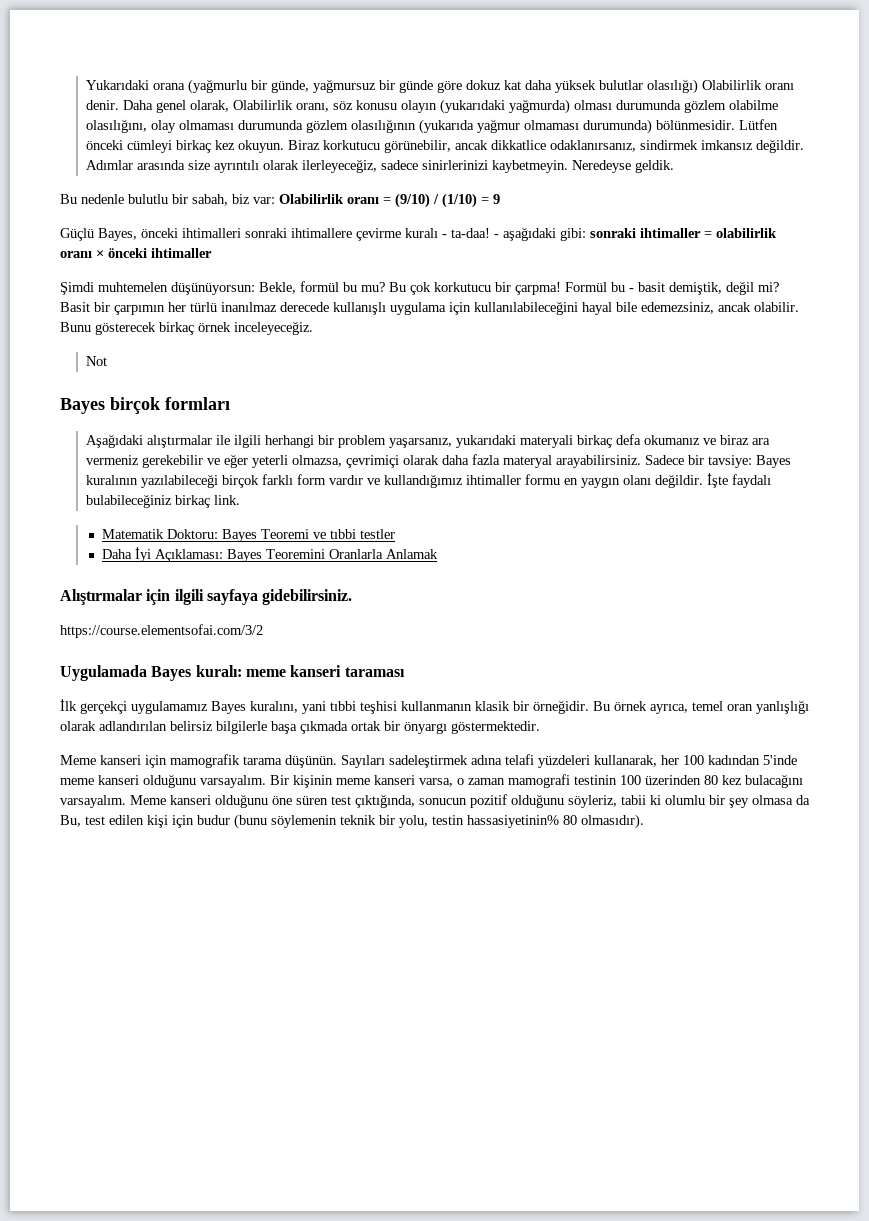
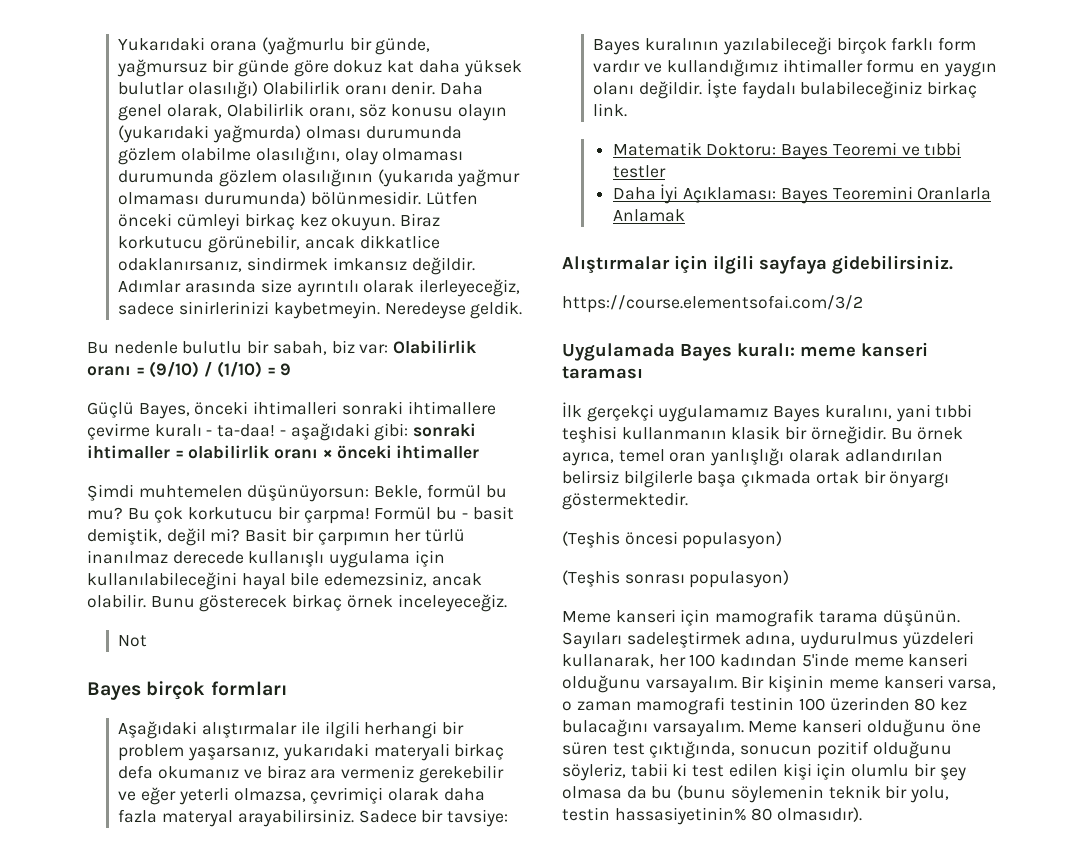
+ (Teşhis öncesi populasyon)
+ (Teşhis sonrası populasyon)
- Sayıları sadeleştirmek adına telafi yüzdeleri kullanarak, her 100 kadından 5'inde meme kanseri olduğunu varsayalım.
+ Sayıları sadeleştirmek adına, uydurulmus yüzdeleri kullanarak, her 100 kadından 5'inde meme kanseri olduğunu varsayalım.
- Meme kanseri olduğunu öne süren test çıktığında, sonucun pozitif olduğunu söyleriz, tabii ki olumlu bir şey olmasa da Bu, test edilen kişi için budur (bunu söylemenin teknik bir yolu, testin hassasiyetinin% 80 olmasıdır).
+ Meme kanseri olduğunu öne süren test çıktığında, sonucun pozitif olduğunu söyleriz, tabii ki test edilen kişi için olumlu bir şey olmasa da bu (bunu söylemenin teknik bir yolu, testin hassasiyetinin% 80 olmasıdır).

